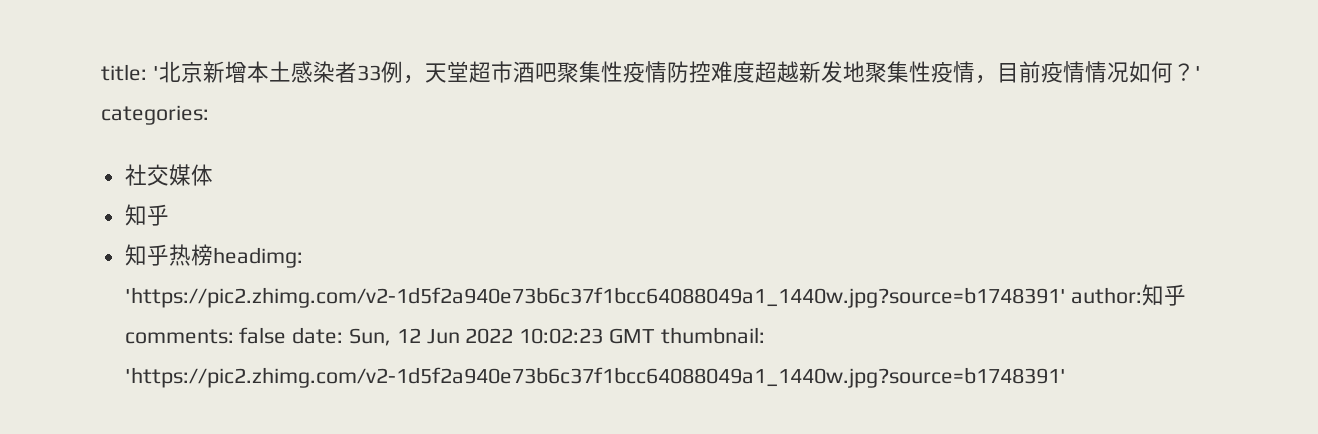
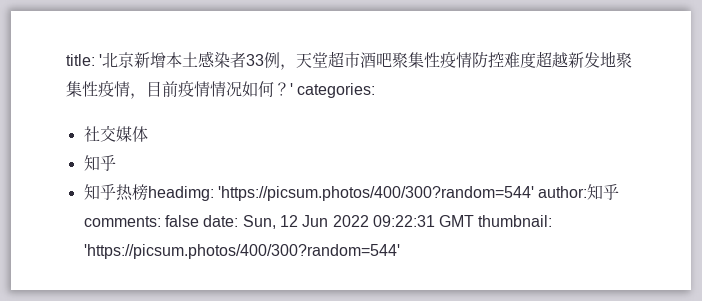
- 知乎热榜headimg: 'https://pic2.zhimg.com/v2-1d5f2a940e73b6c37f1bcc64088049a1_1440w.jpg?source=b1748391' author:知乎comments: false date: Sun, 12 Jun 2022 10:02:23 GMT thumbnail: 'https://pic2.zhimg.com/v2-1d5f2a940e73b6c37f1bcc64088049a1_1440w.jpg?source=b1748391'
+ 知乎热榜headimg: 'https://picsum.photos/400/300?random=544' author:知乎comments: false date: Sun, 12 Jun 2022 09:22:31 GMT thumbnail: 'https://picsum.photos/400/300?random=544'

